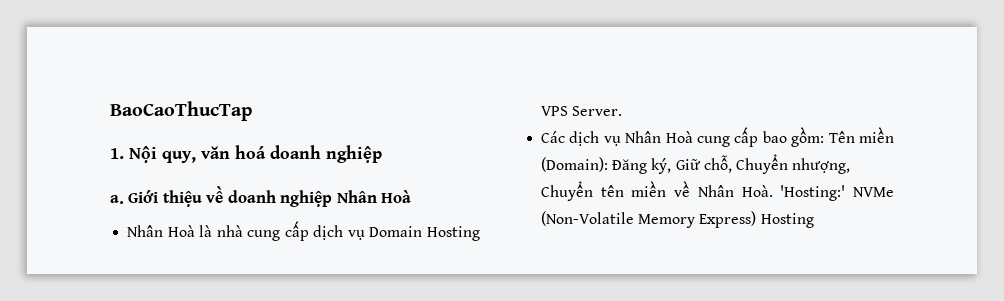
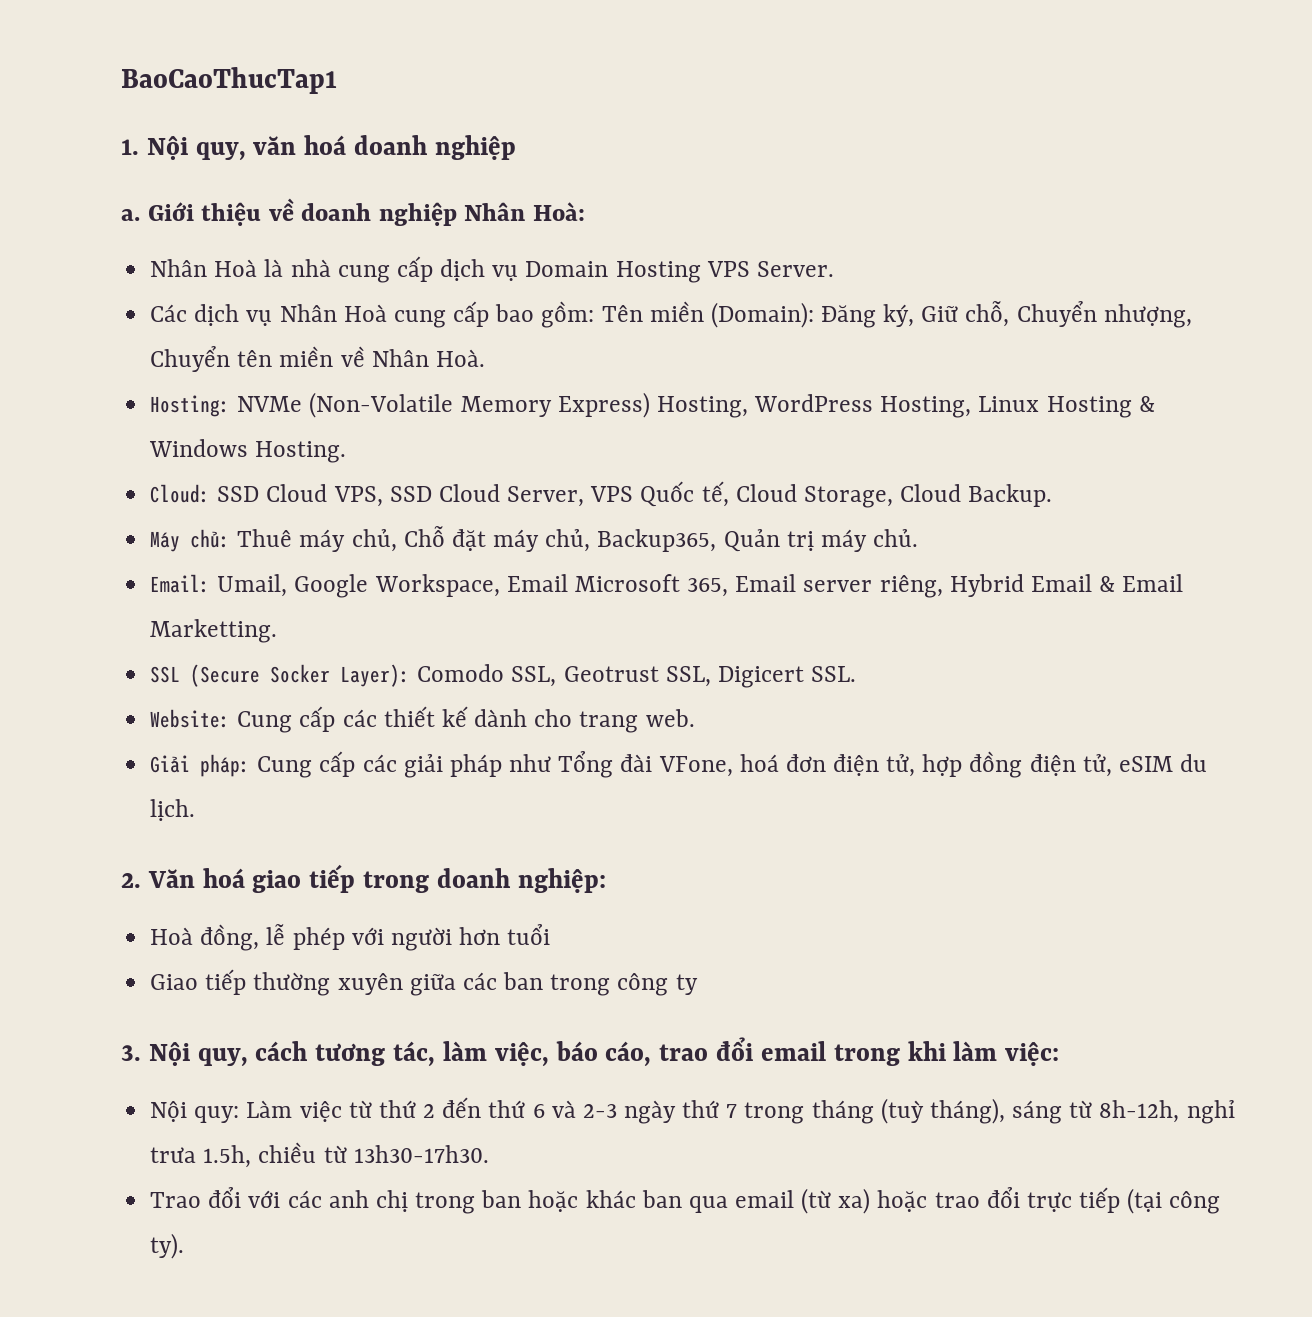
- BaoCaoThucTap
+ BaoCaoThucTap1
- Giới thiệu về doanh nghiệp Nhân Hoà
+ Giới thiệu về doanh nghiệp Nhân Hoà:
- Các dịch vụ Nhân Hoà cung cấp bao gồm: Tên miền (Domain): Đăng ký, Giữ chỗ, Chuyển nhượng, Chuyển tên miền về Nhân Hoà. 'Hosting:' NVMe (Non-Volatile Memory Express) Hosting
+ Các dịch vụ Nhân Hoà cung cấp bao gồm: Tên miền (Domain): Đăng ký, Giữ chỗ, Chuyển nhượng, Chuyển tên miền về Nhân Hoà.
+ Hosting: NVMe (Non-Volatile Memory Express) Hosting, WordPress Hosting, Linux Hosting & Windows Hosting.
+ Cloud: SSD Cloud VPS, SSD Cloud Server, VPS Quốc tế, Cloud Storage, Cloud Backup.
+ Máy chủ: Thuê máy chủ, Chỗ đặt máy chủ, Backup365, Quản trị máy chủ.
+ Email: Umail, Google Workspace, Email Microsoft 365, Email server riêng, Hybrid Email & Email Marketting.
+ SSL (Secure Socker Layer): Comodo SSL, Geotrust SSL, Digicert SSL.
+ Website: Cung cấp các thiết kế dành cho trang web.
+ Giải pháp: Cung cấp các giải pháp như Tổng đài VFone, hoá đơn điện tử, hợp đồng điện tử, eSIM du lịch.
+ 2. Văn hoá giao tiếp trong doanh nghiệp:
+ Hoà đồng, lễ phép với người hơn tuổi
+ Giao tiếp thường xuyên giữa các ban trong công ty
+ 3. Nội quy, cách tương tác, làm việc, báo cáo, trao đổi email trong khi làm việc:
+ Nội quy: Làm việc từ thứ 2 đến thứ 6 và 2-3 ngày thứ 7 trong tháng (tuỳ tháng), sáng từ 8h-12h, nghỉ trưa 1.5h, chiều từ 13h30-17h30.
+ Trao đổi với các anh chị trong ban hoặc khác ban qua email (từ xa) hoặc trao đổi trực tiếp (tại công ty).

